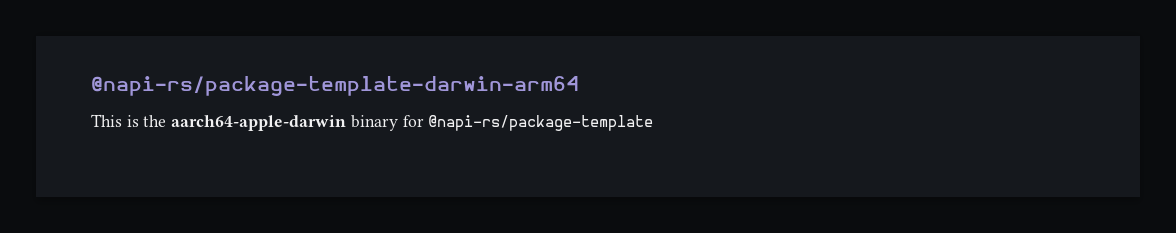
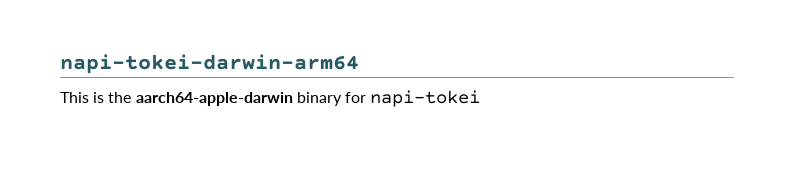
- @napi-rs/package-template-darwin-arm64
+ napi-tokei-darwin-arm64
- This is the aarch64-apple-darwin binary for @napi-rs/package-template
+ This is the aarch64-apple-darwin binary for napi-tokei

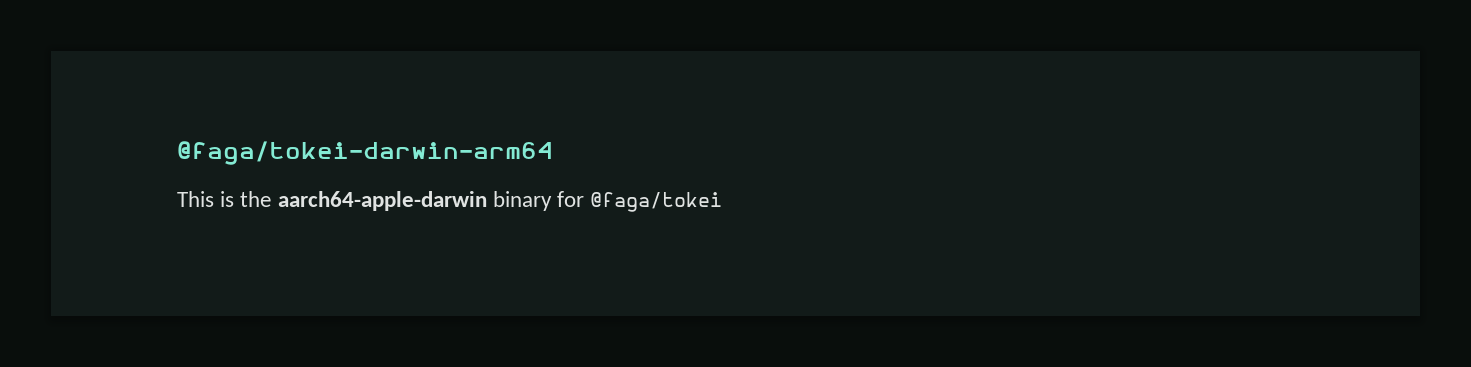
- napi-tokei-darwin-arm64
+ @faga/tokei-darwin-arm64
- This is the aarch64-apple-darwin binary for napi-tokei
+ This is the aarch64-apple-darwin binary for @faga/tokei

